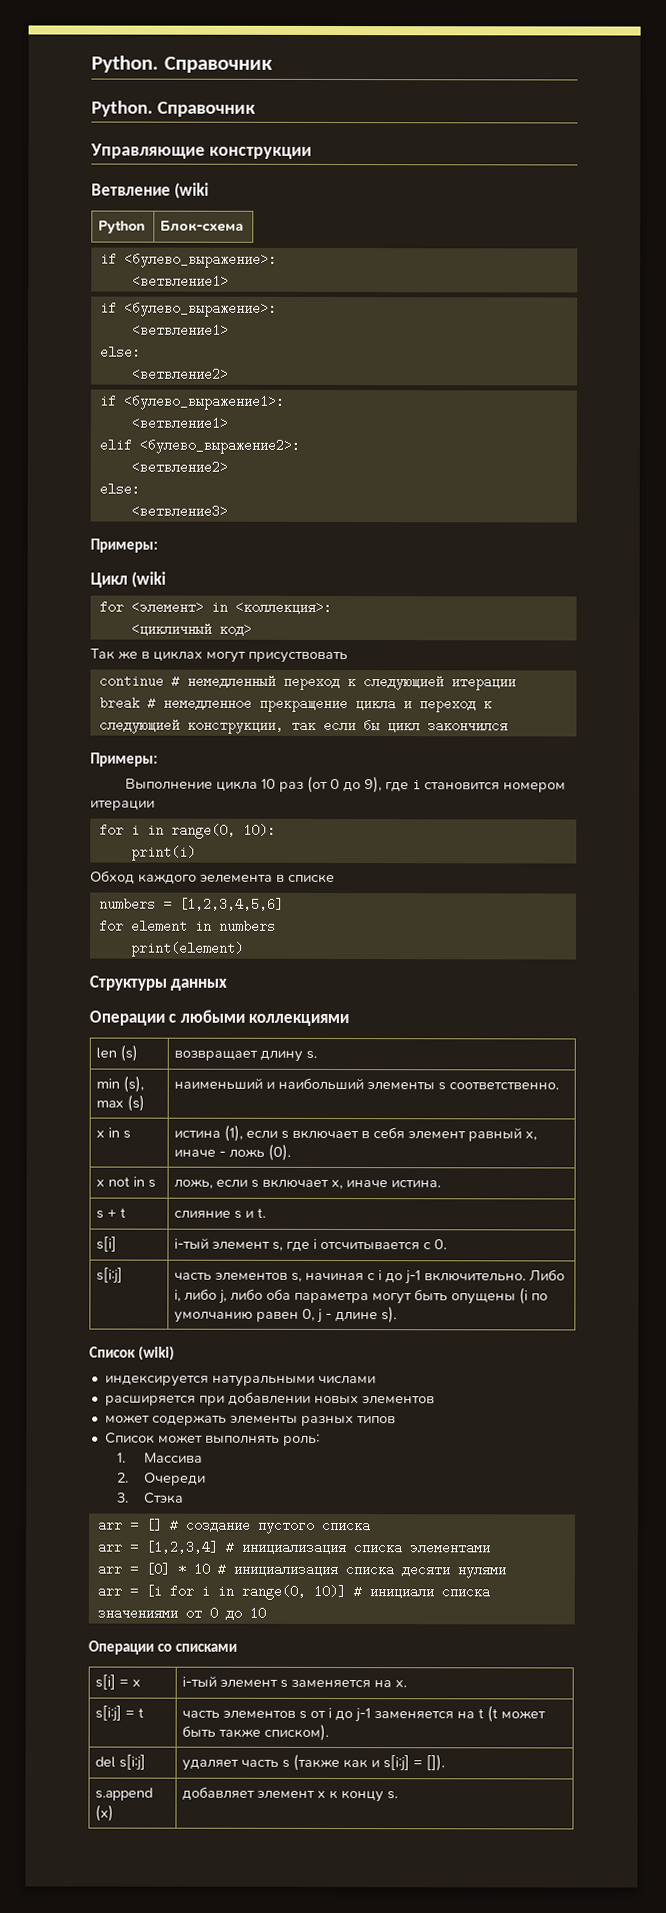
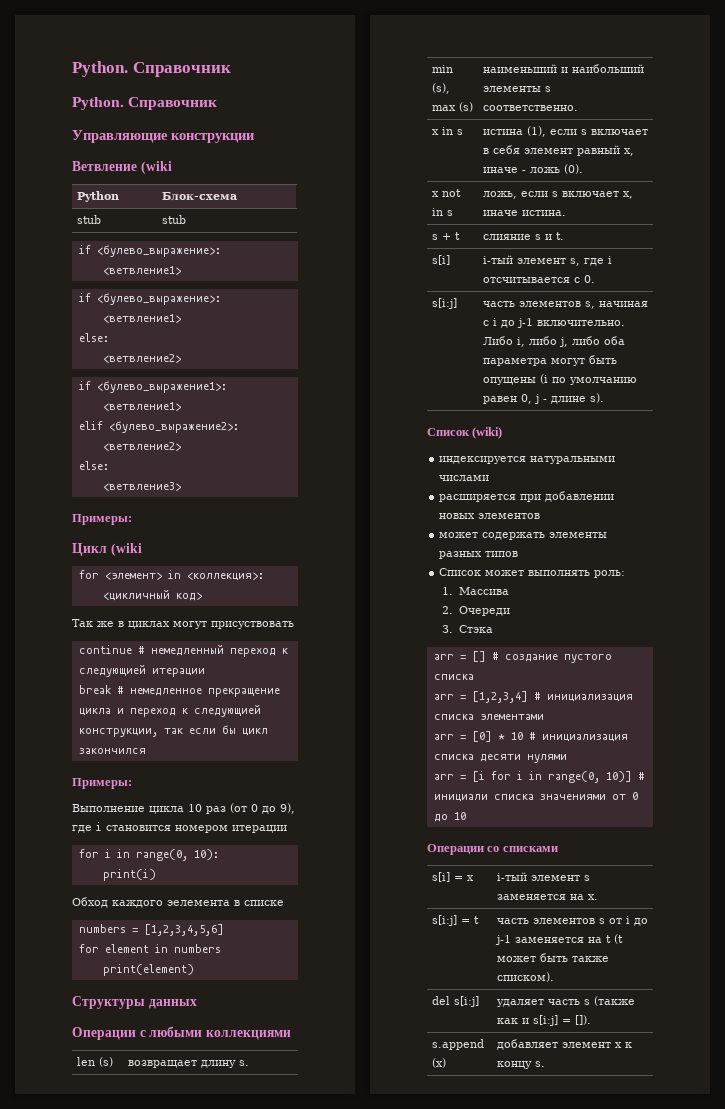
+ stub | stub

